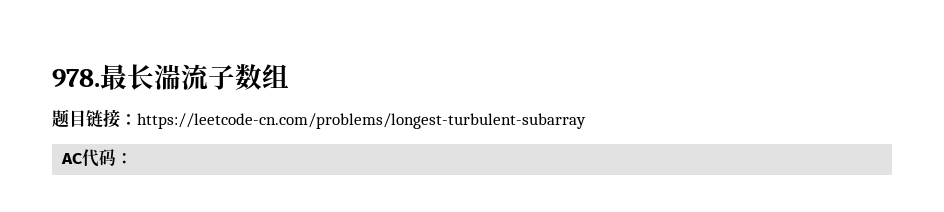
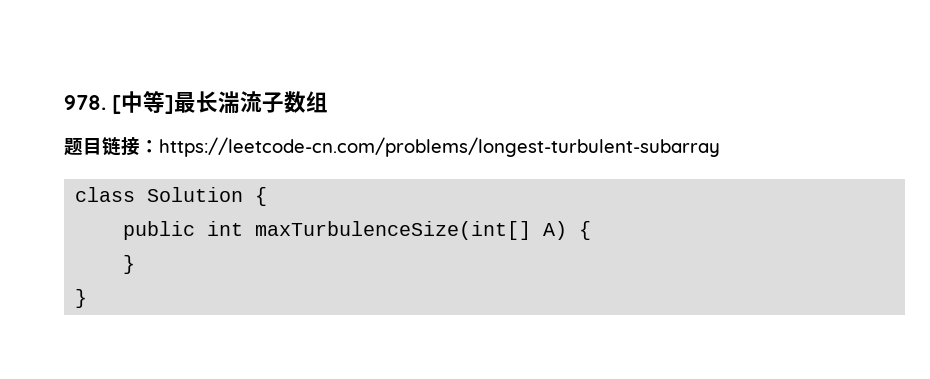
- 978.最长湍流子数组
+ 978. [中等]最长湍流子数组
- AC代码：
+ class Solution {
+ public int maxTurbulenceSize(int[] A) {
+ }
+ }

